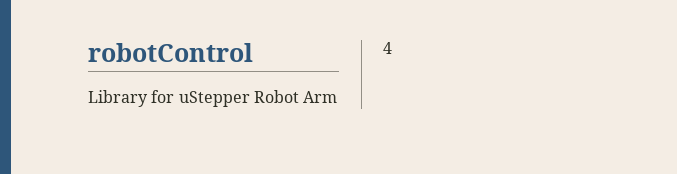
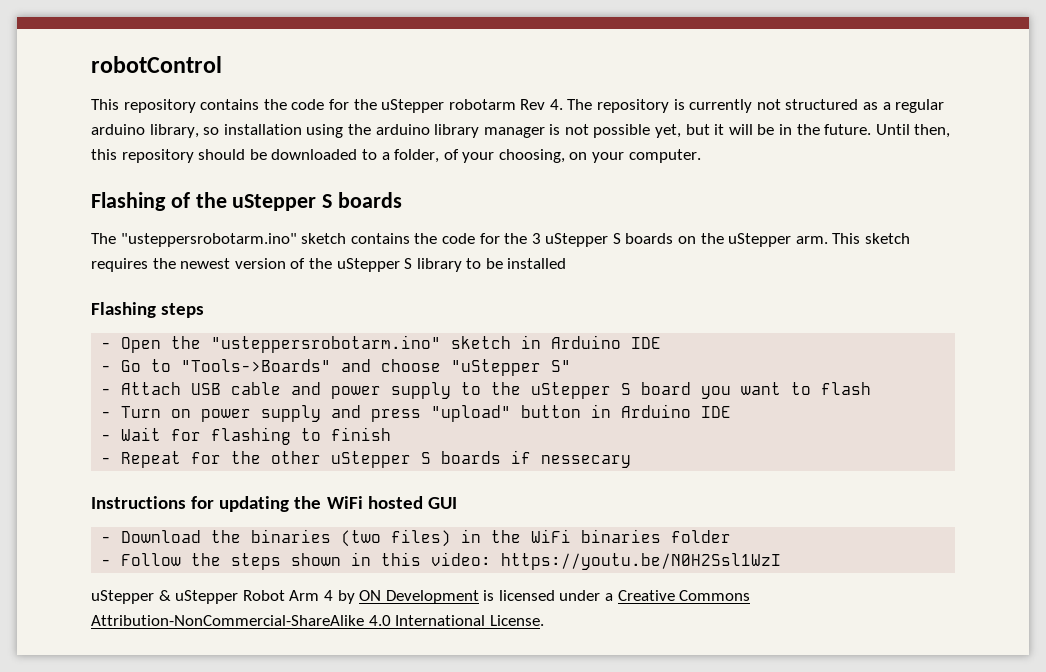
- Library for uStepper Robot Arm 4
+ This repository contains the code for the uStepper robotarm Rev 4. The repository is currently not structured as a regular arduino library, so installation using the arduino library manager is not possible yet, but it will be in the future. Until then, this repository should be downloaded to a folder, of your choosing, on your computer.
+ Flashing of the uStepper S boards
+ The "usteppersrobotarm.ino" sketch contains the code for the 3 uStepper S boards on the uStepper arm. This sketch requires the newest version of the uStepper S library to be installed
+ Flashing steps
+ - Open the "usteppersrobotarm.ino" sketch in Arduino IDE
+ - Go to "Tools->Boards" and choose "uStepper S"
+ - Attach USB cable and power supply to the uStepper S board you want to flash
+ - Turn on power supply and press "upload" button in Arduino IDE
+ - Wait for flashing to finish
+ - Repeat for the other uStepper S boards if nessecary
+ Instructions for updating the WiFi hosted GUI
+ - Download the binaries (two files) in the WiFi binaries folder
+ - Follow the steps shown in this video: https://youtu.be/N0H2Ssl1WzI
+ uStepper & uStepper Robot Arm 4 by ON Development is licensed under a Creative Commons Attribution-NonCommercial-ShareAlike 4.0 International License.

